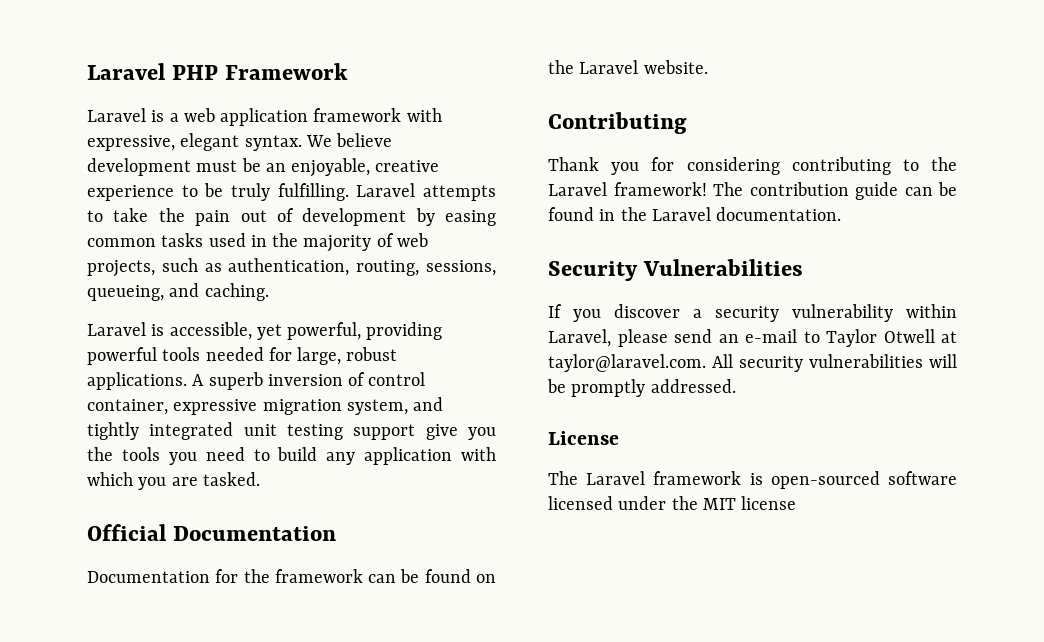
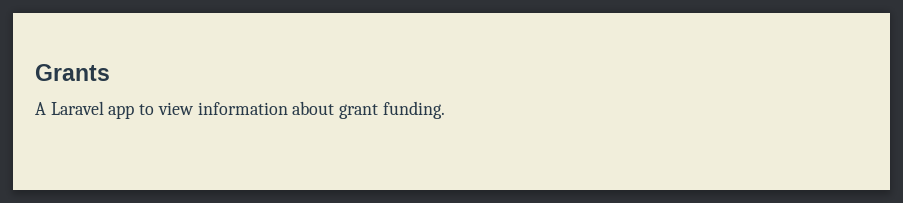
- Laravel PHP Framework
- Laravel is a web application framework with expressive, elegant syntax. We believe development must be an enjoyable, creative experience to be truly fulfilling. Laravel attempts to take the pain out of development by easing common tasks used in the majority of web projects, such as authentication, routing, sessions, queueing, and caching.
- Laravel is accessible, yet powerful, providing powerful tools needed for large, robust applications. A superb inversion of control container, expressive migration system, and tightly integrated unit testing support give you the tools you need to build any application with which you are tasked.
- Official Documentation
- Documentation for the framework can be found on the Laravel website.
- Contributing
- Thank you for considering contributing to the Laravel framework! The contribution guide can be found in the Laravel documentation.
- Security Vulnerabilities
- If you discover a security vulnerability within Laravel, please send an e-mail to Taylor Otwell at taylor@laravel.com. All security vulnerabilities will be promptly addressed.
- License
- The Laravel framework is open-sourced software licensed under the MIT license
+ Grants
+ A Laravel app to view information about grant funding.

